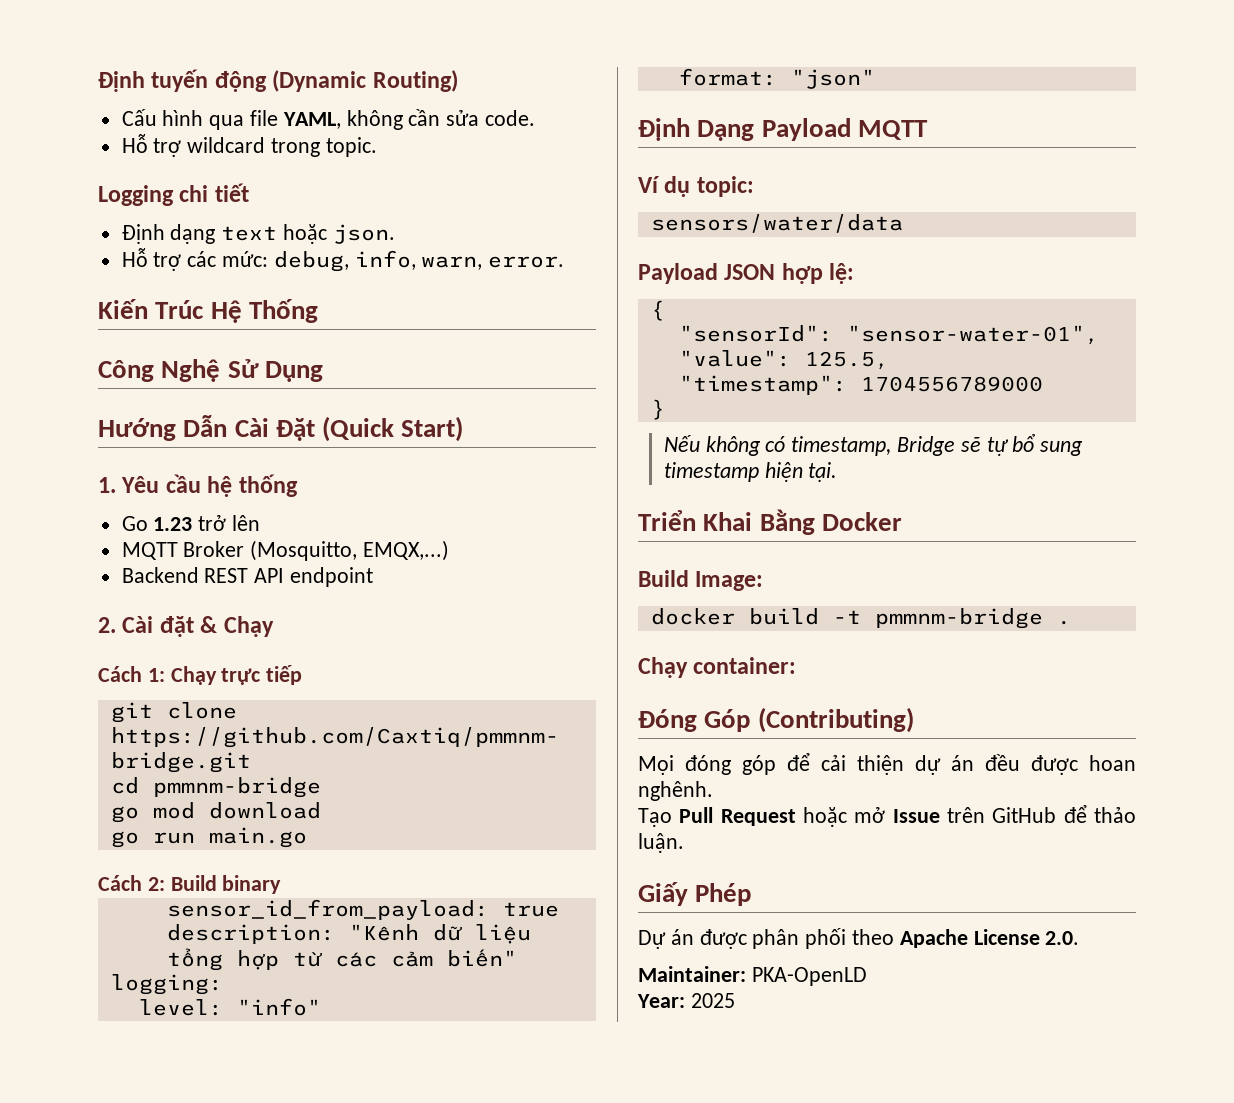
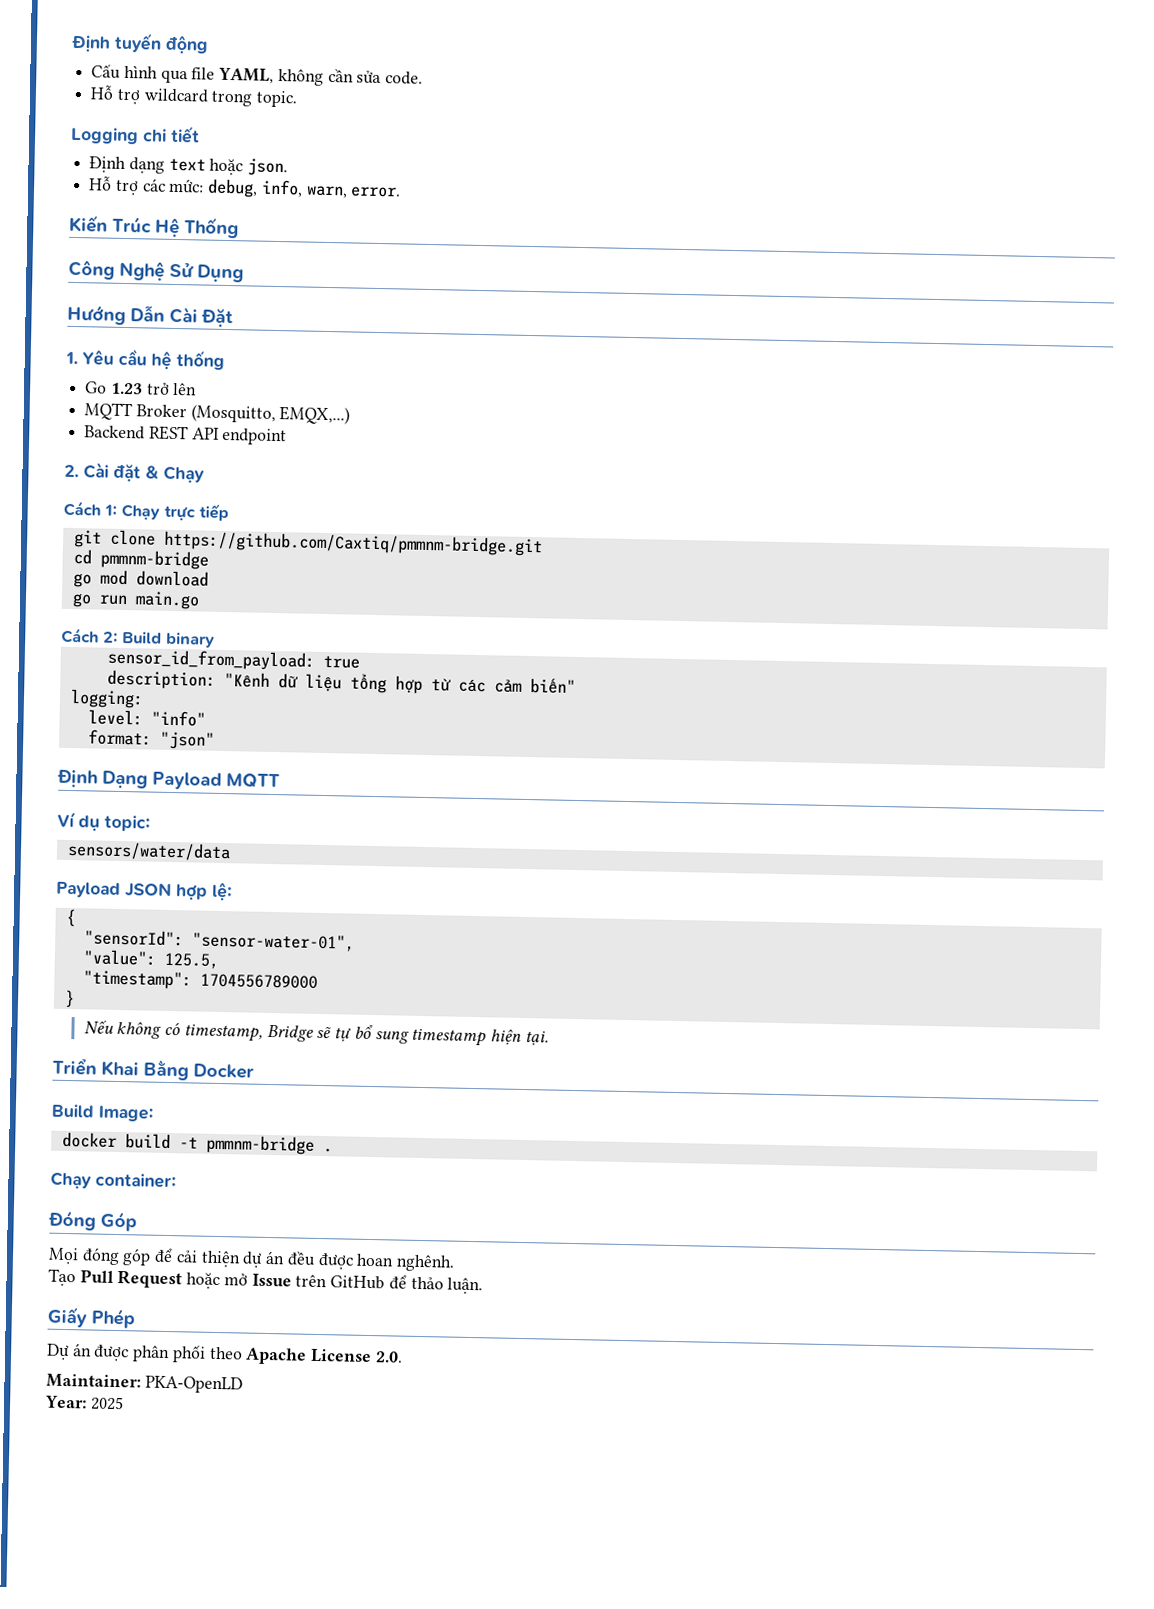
- Định tuyến động (Dynamic Routing)
+ Định tuyến động
- Hướng Dẫn Cài Đặt (Quick Start)
+ Hướng Dẫn Cài Đặt
- Đóng Góp (Contributing)
+ Đóng Góp

